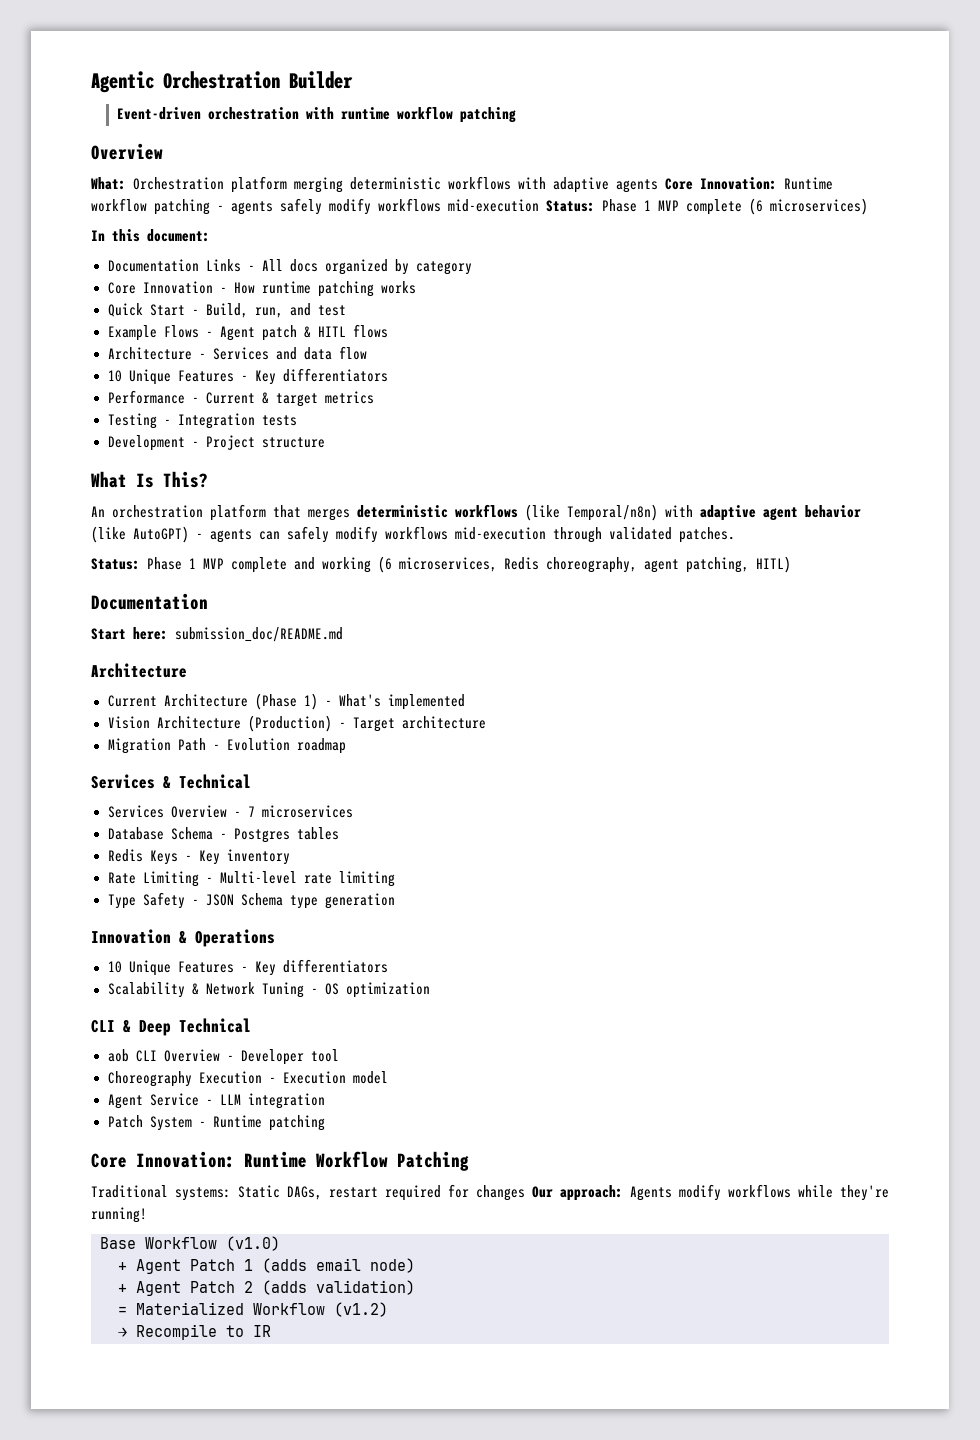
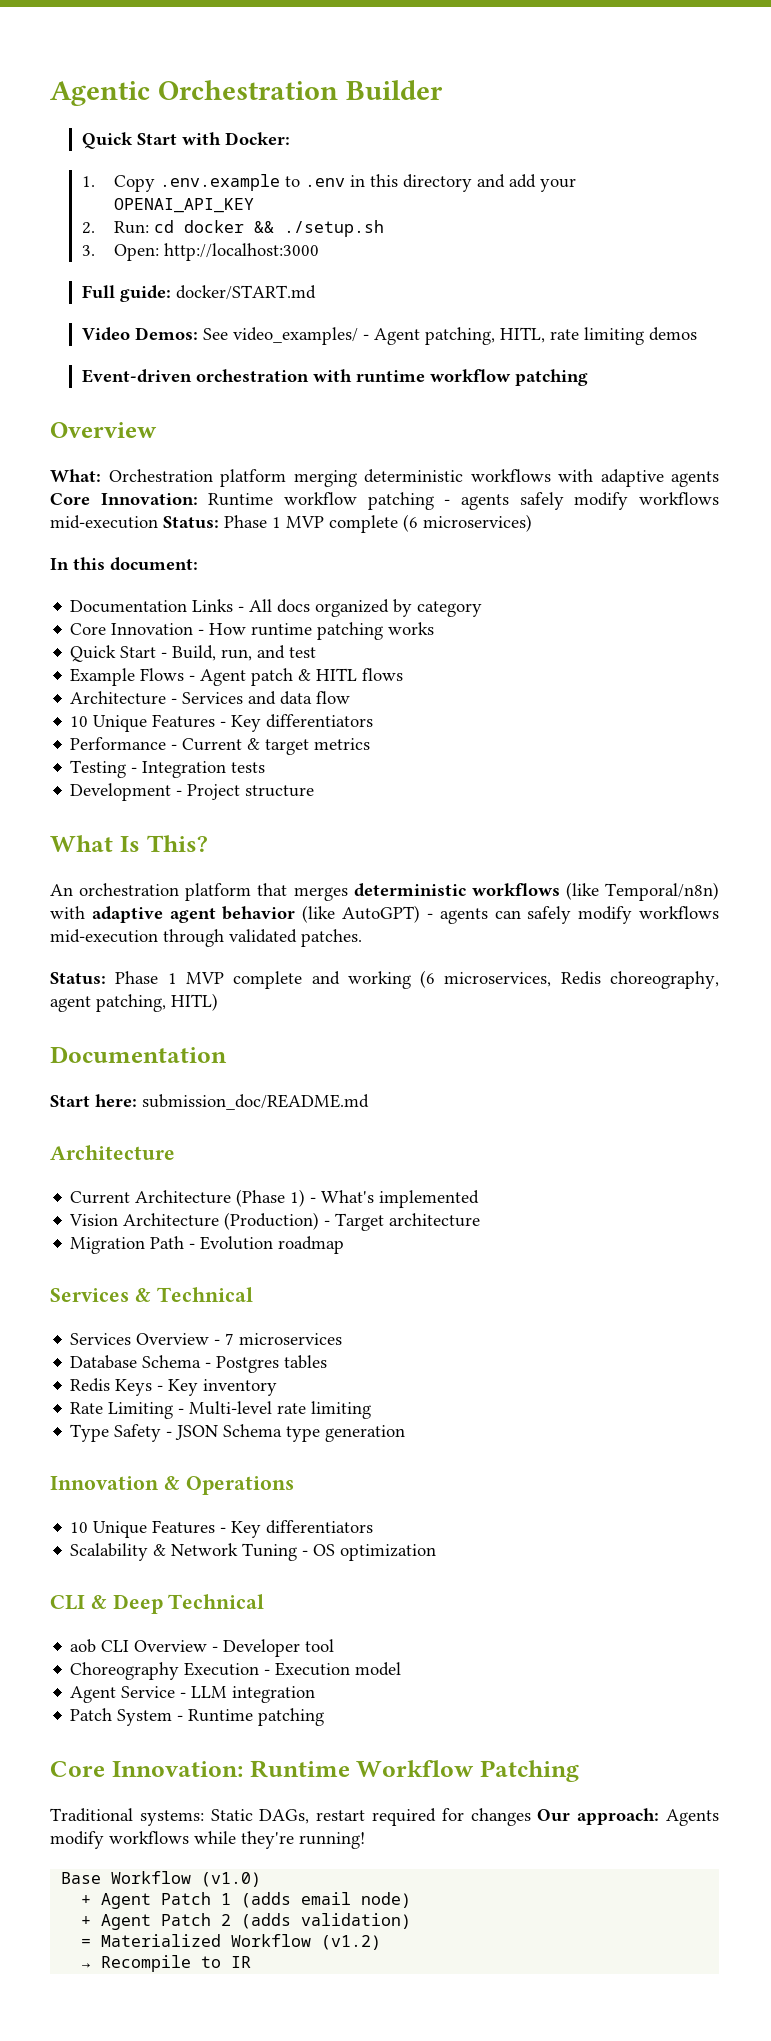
+ Quick Start with Docker:
+ 1. Copy .env.example to .env in this directory and add your OPENAI_API_KEY
+ 2. Run: cd docker && ./setup.sh
+ 3. Open: http://localhost:3000
+ Full guide: docker/START.md
+ Video Demos: See video_examples/ - Agent patching, HITL, rate limiting demos

